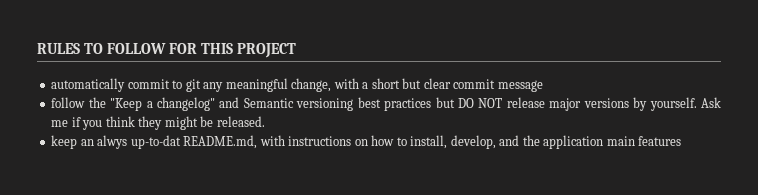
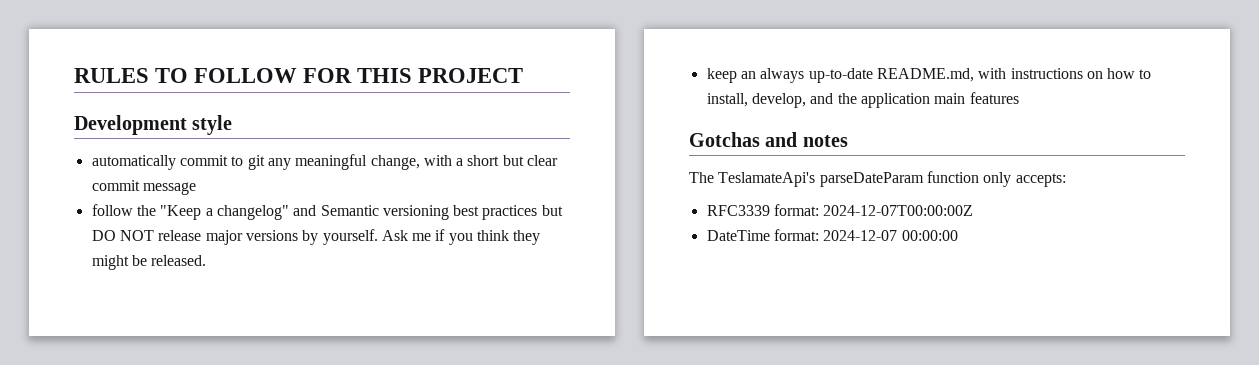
+ Development style
- keep an alwys up-to-dat README.md, with instructions on how to install, develop, and the application main features
+ keep an always up-to-date README.md, with instructions on how to install, develop, and the application main features
+ Gotchas and notes
+ The TeslamateApi's parseDateParam function only accepts:
+ RFC3339 format: 2024-12-07T00:00:00Z
+ DateTime format: 2024-12-07 00:00:00

